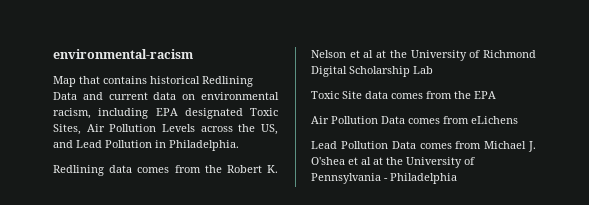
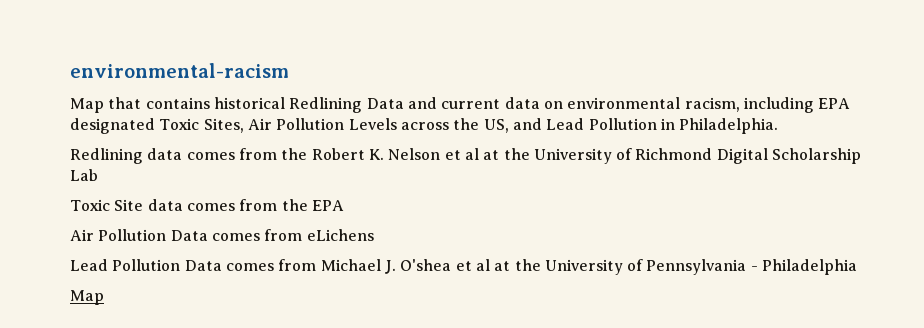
  Lead Pollution Data comes from Michael J. O'shea et al at the University of Pennsylvania - Philadelphia
+ Map

